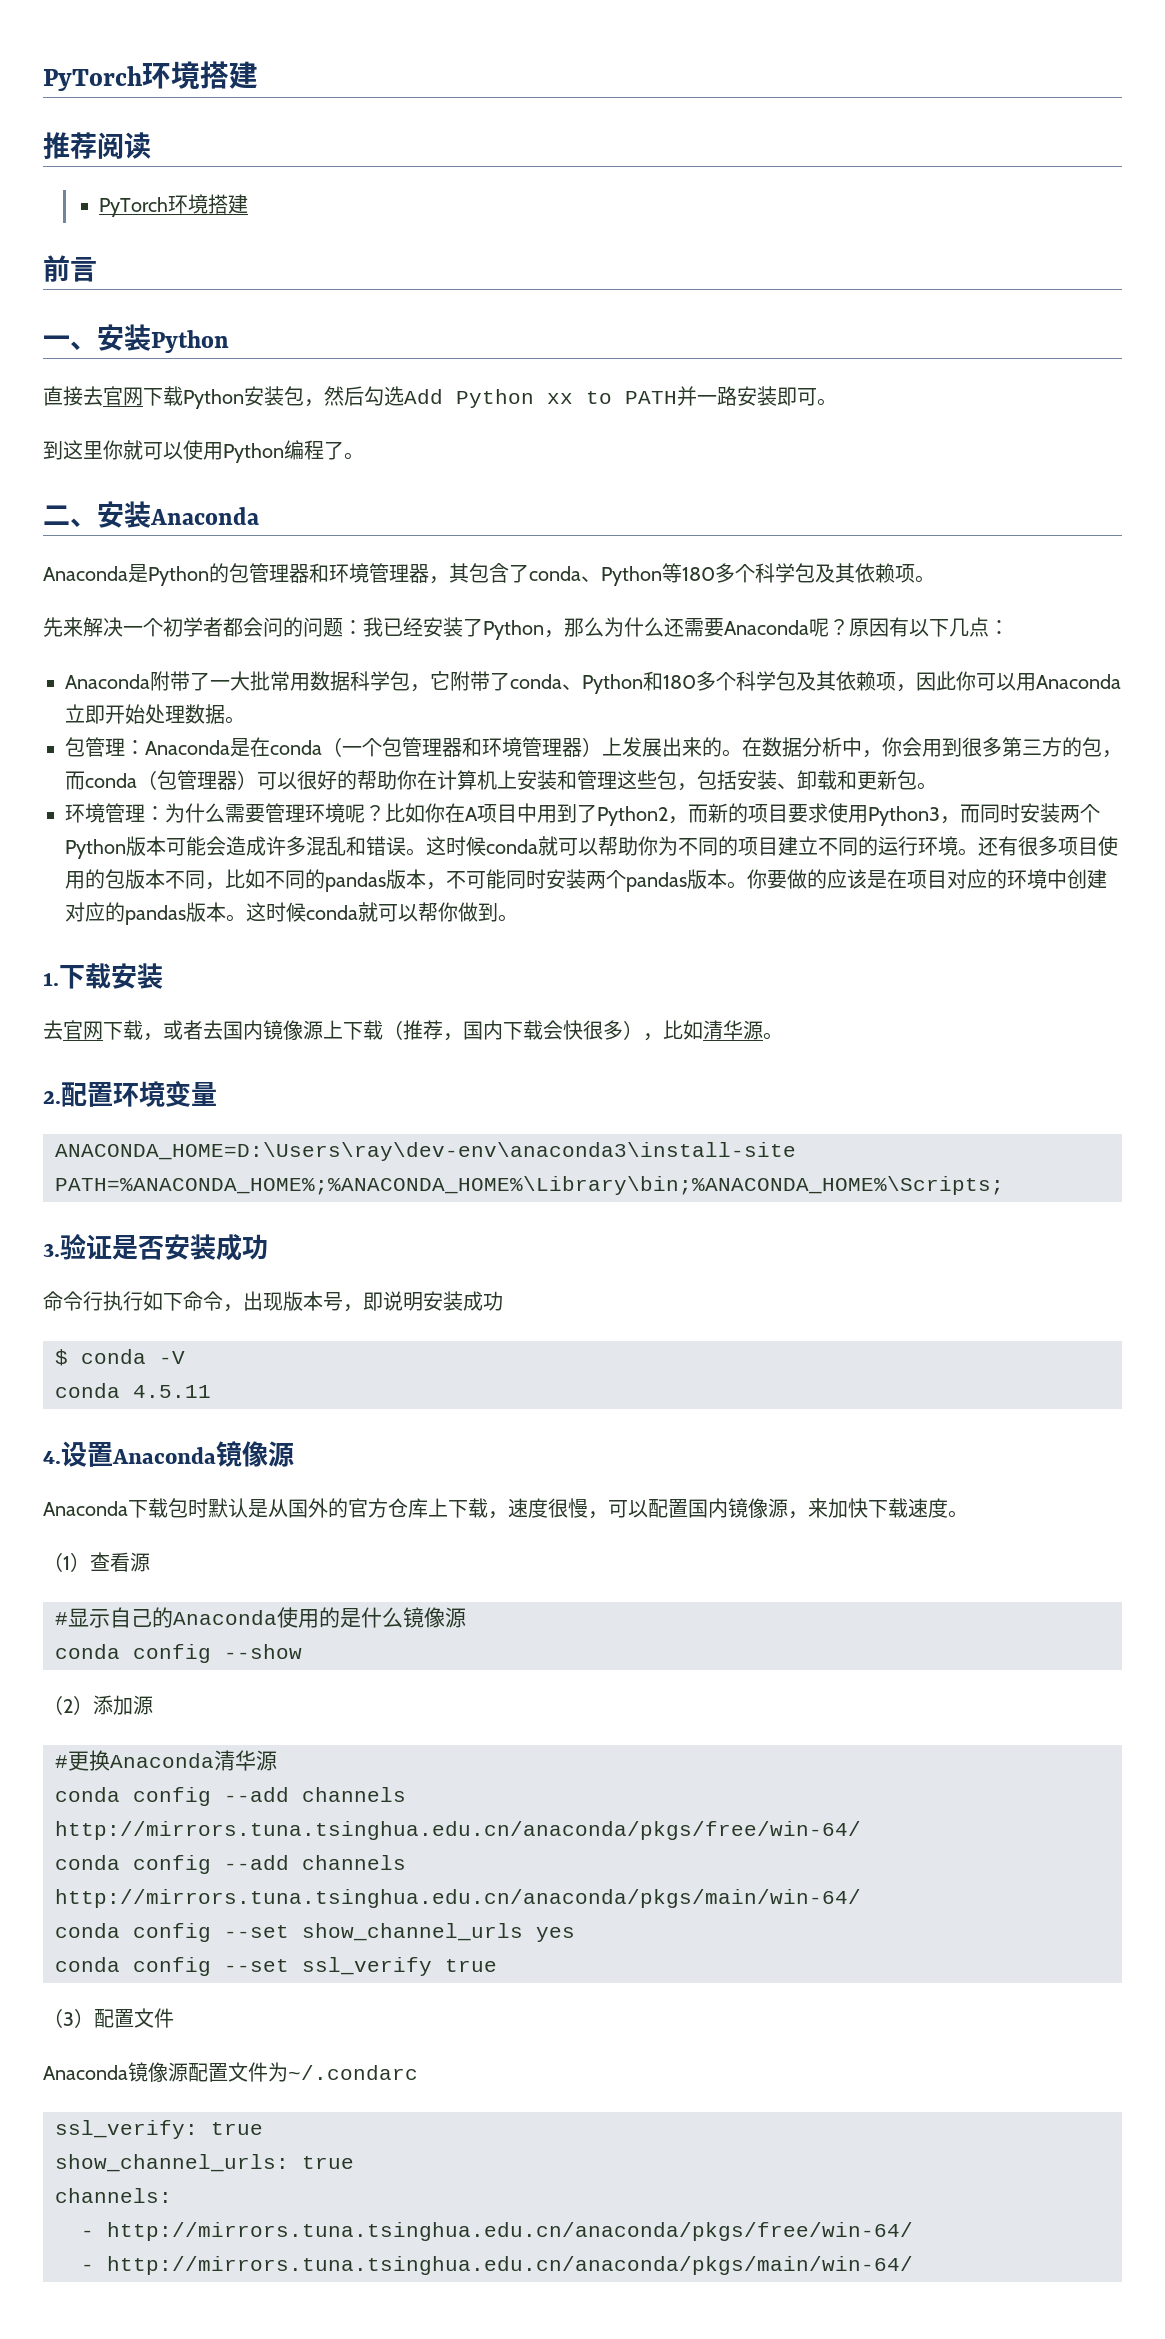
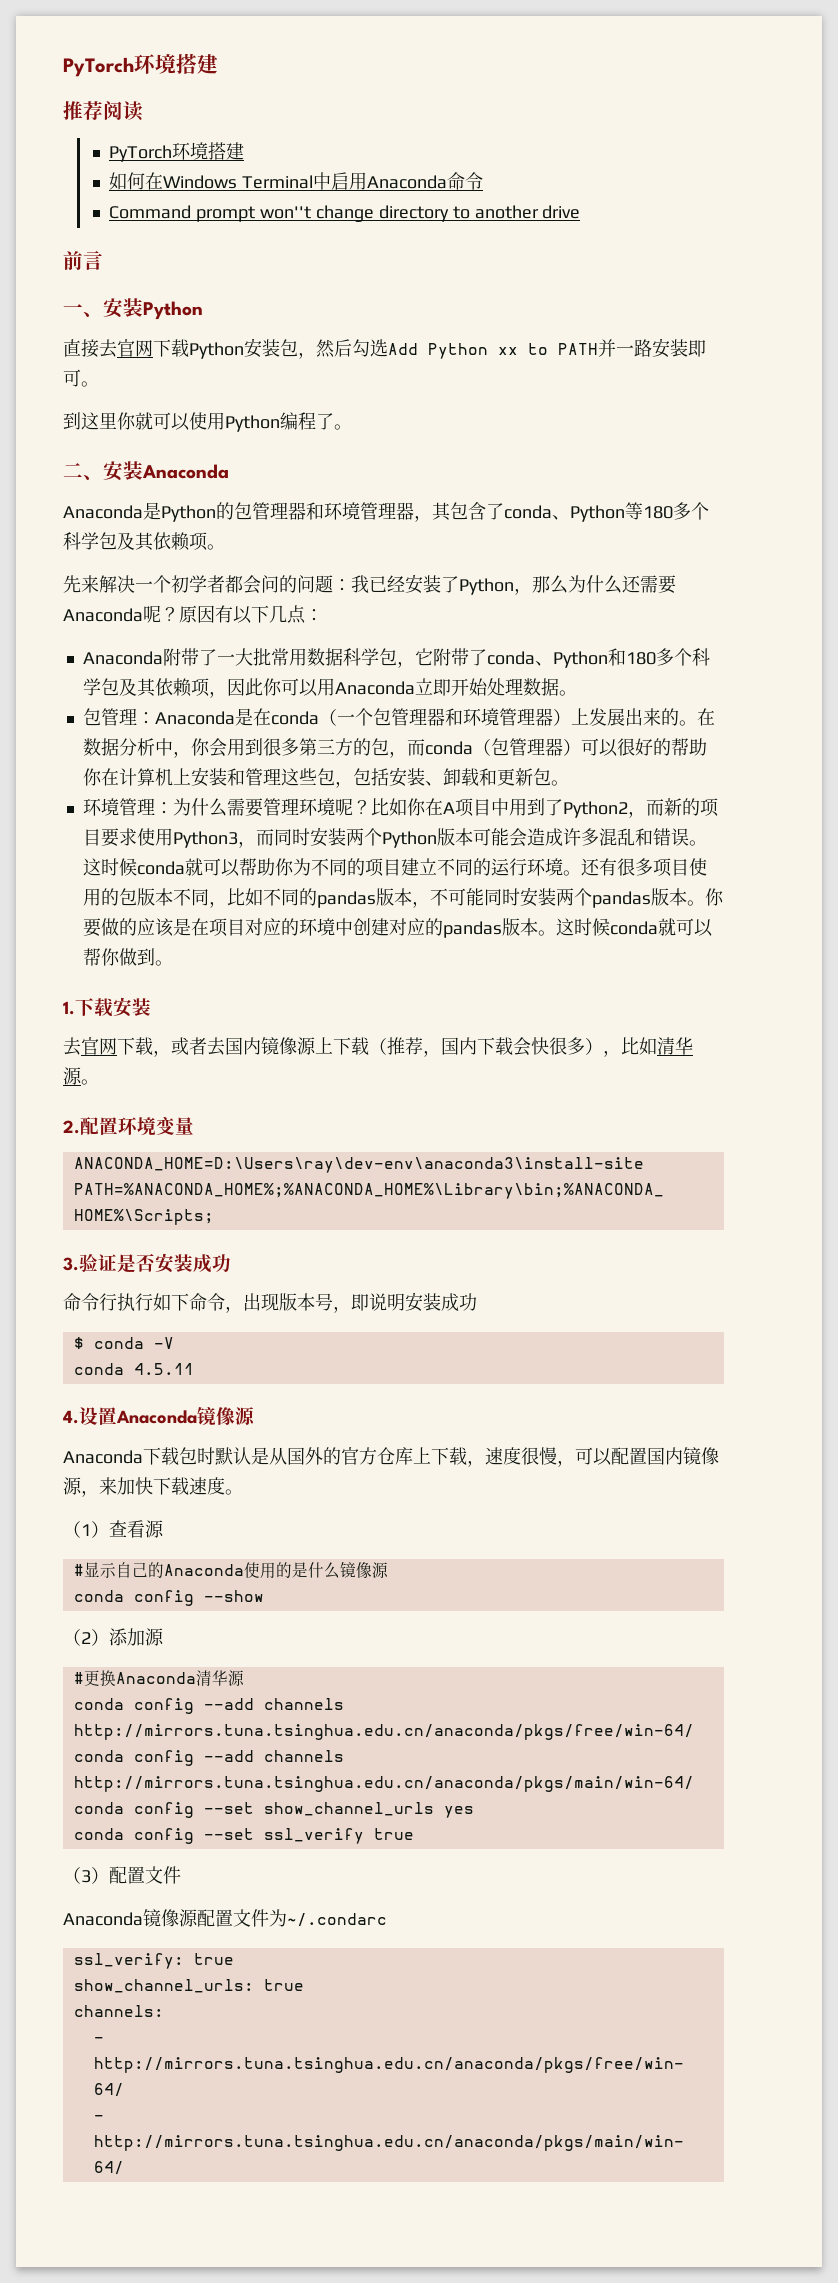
+ 如何在Windows Terminal中启用Anaconda命令
+ Command prompt won''t change directory to another drive

